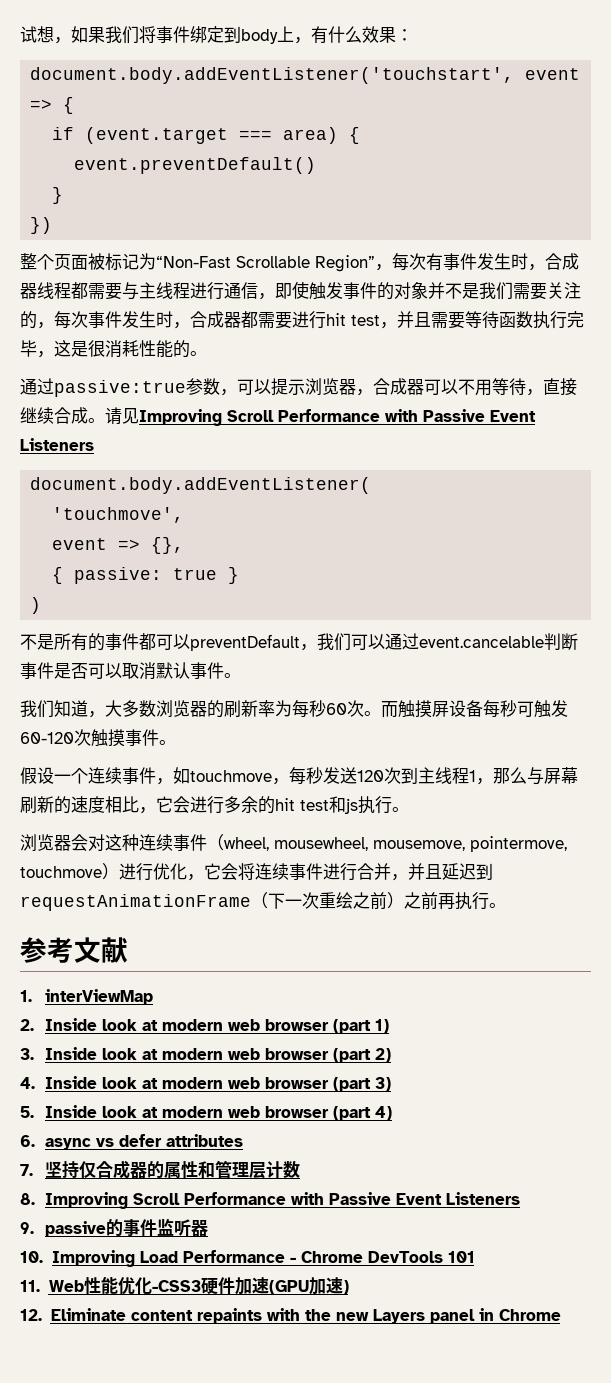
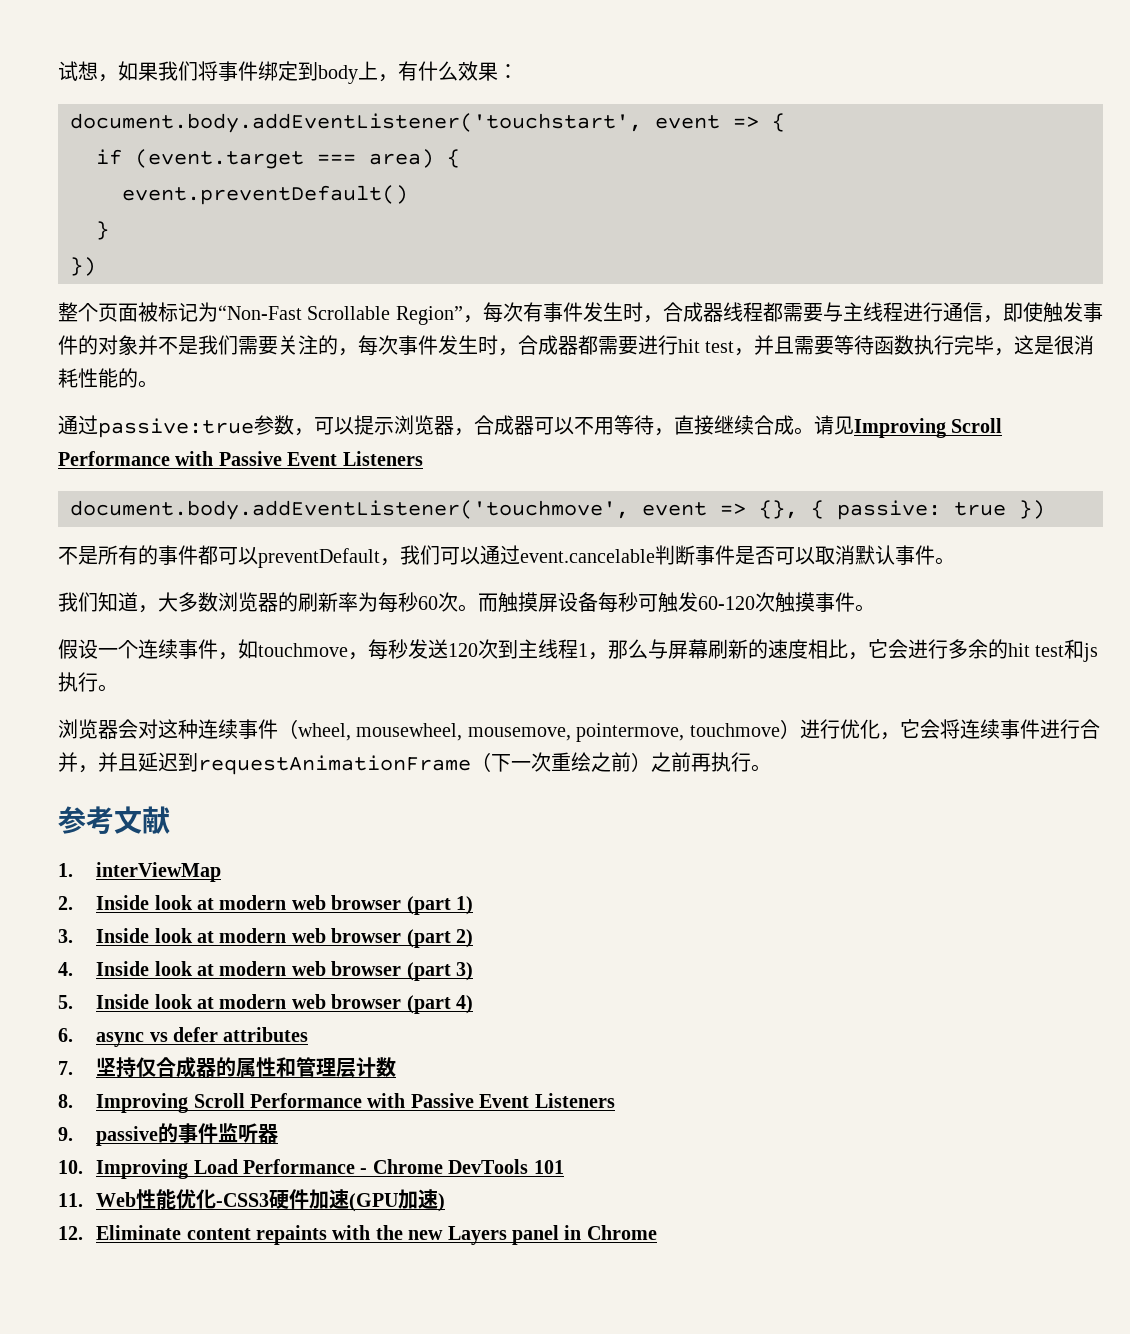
- document.body.addEventListener(
- 'touchmove',
- event => {},
- { passive: true }
- )
+ document.body.addEventListener('touchmove', event => {}, { passive: true })

